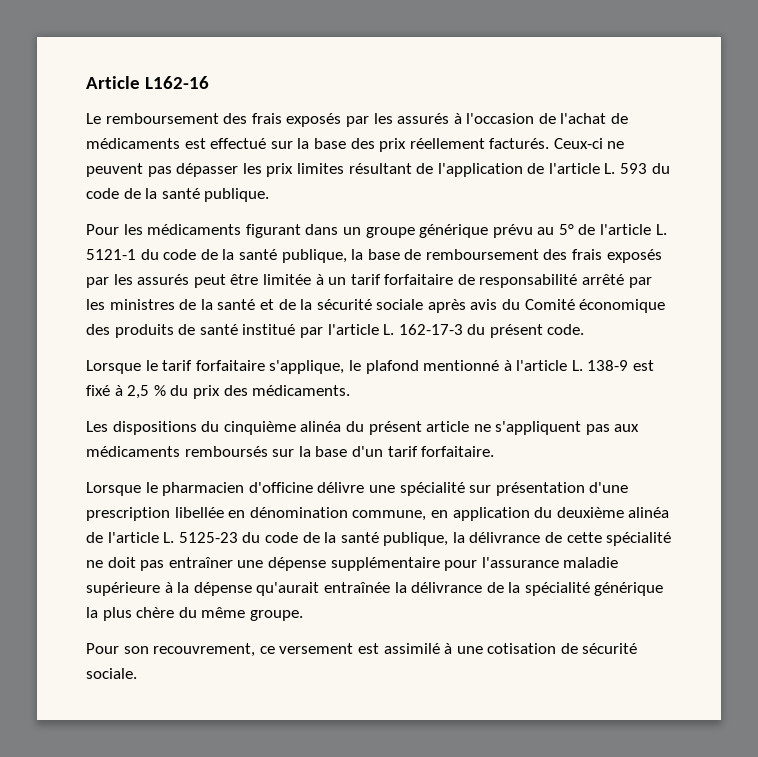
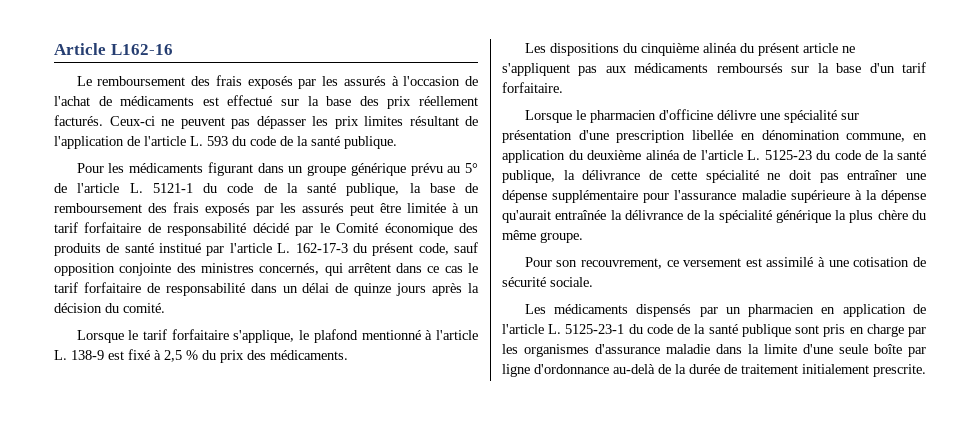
- Pour les médicaments figurant dans un groupe générique prévu au 5° de l'article L. 5121-1 du code de la santé publique, la base de remboursement des frais exposés par les assurés peut être limitée à un tarif forfaitaire de responsabilité arrêté par les ministres de la santé et de la sécurité sociale après avis du Comité économique des produits de santé institué par l'article L. 162-17-3 du présent code.
+ Pour les médicaments figurant dans un groupe générique prévu au 5° de l'article L. 5121-1 du code de la santé publique, la base de remboursement des frais exposés par les assurés peut être limitée à un tarif forfaitaire de responsabilité décidé par le Comité économique des produits de santé institué par l'article L. 162-17-3 du présent code, sauf opposition conjointe des ministres concernés, qui arrêtent dans ce cas le tarif forfaitaire de responsabilité dans un délai de quinze jours après la décision du comité.
+ Les médicaments dispensés par un pharmacien en application de l'article L. 5125-23-1 du code de la santé publique sont pris en charge par les organismes d'assurance maladie dans la limite d'une seule boîte par ligne d'ordonnance au-delà de la durée de traitement initialement prescrite.

